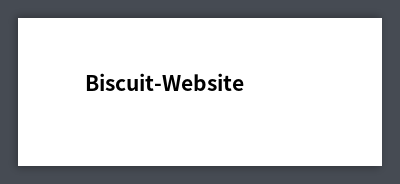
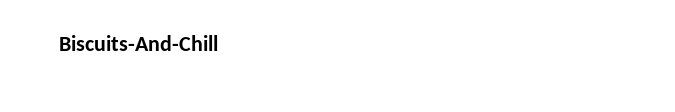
- Biscuit-Website
+ Biscuits-And-Chill

